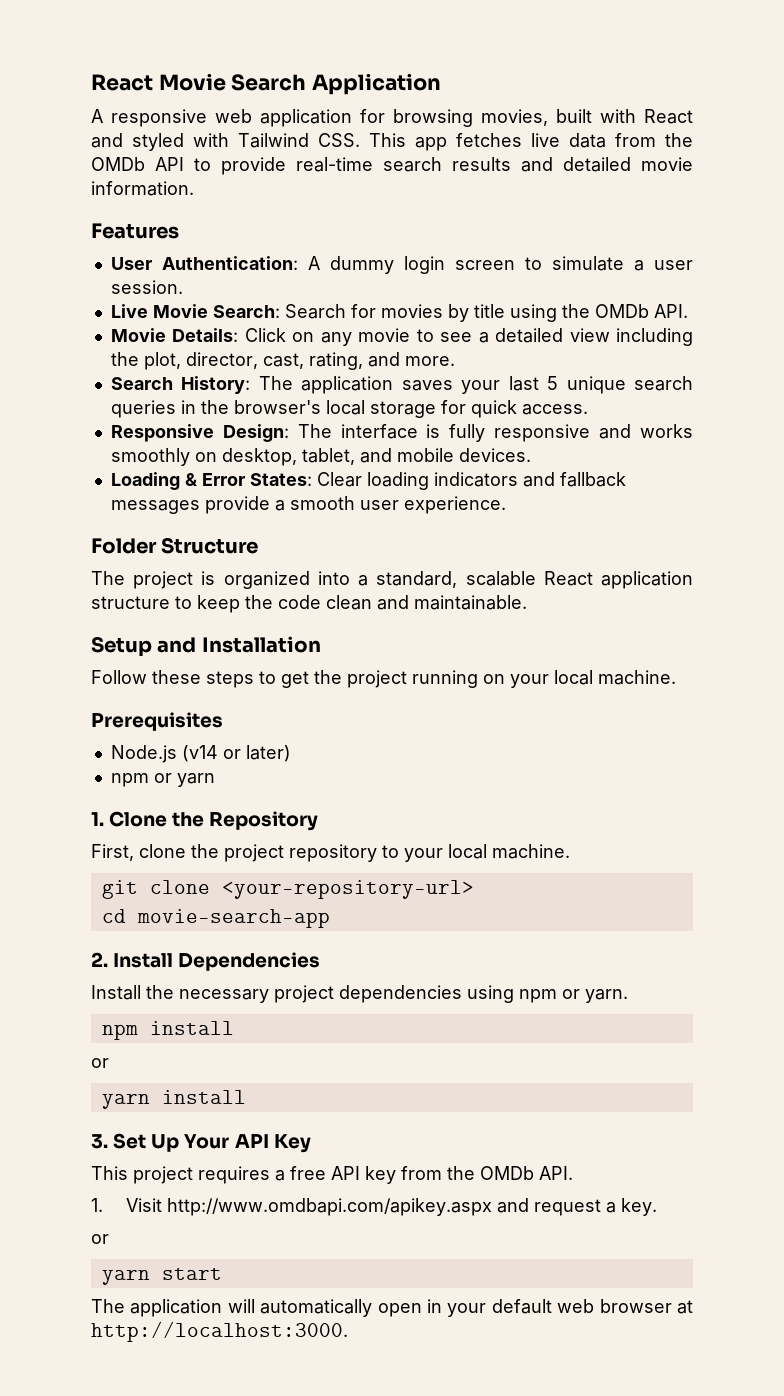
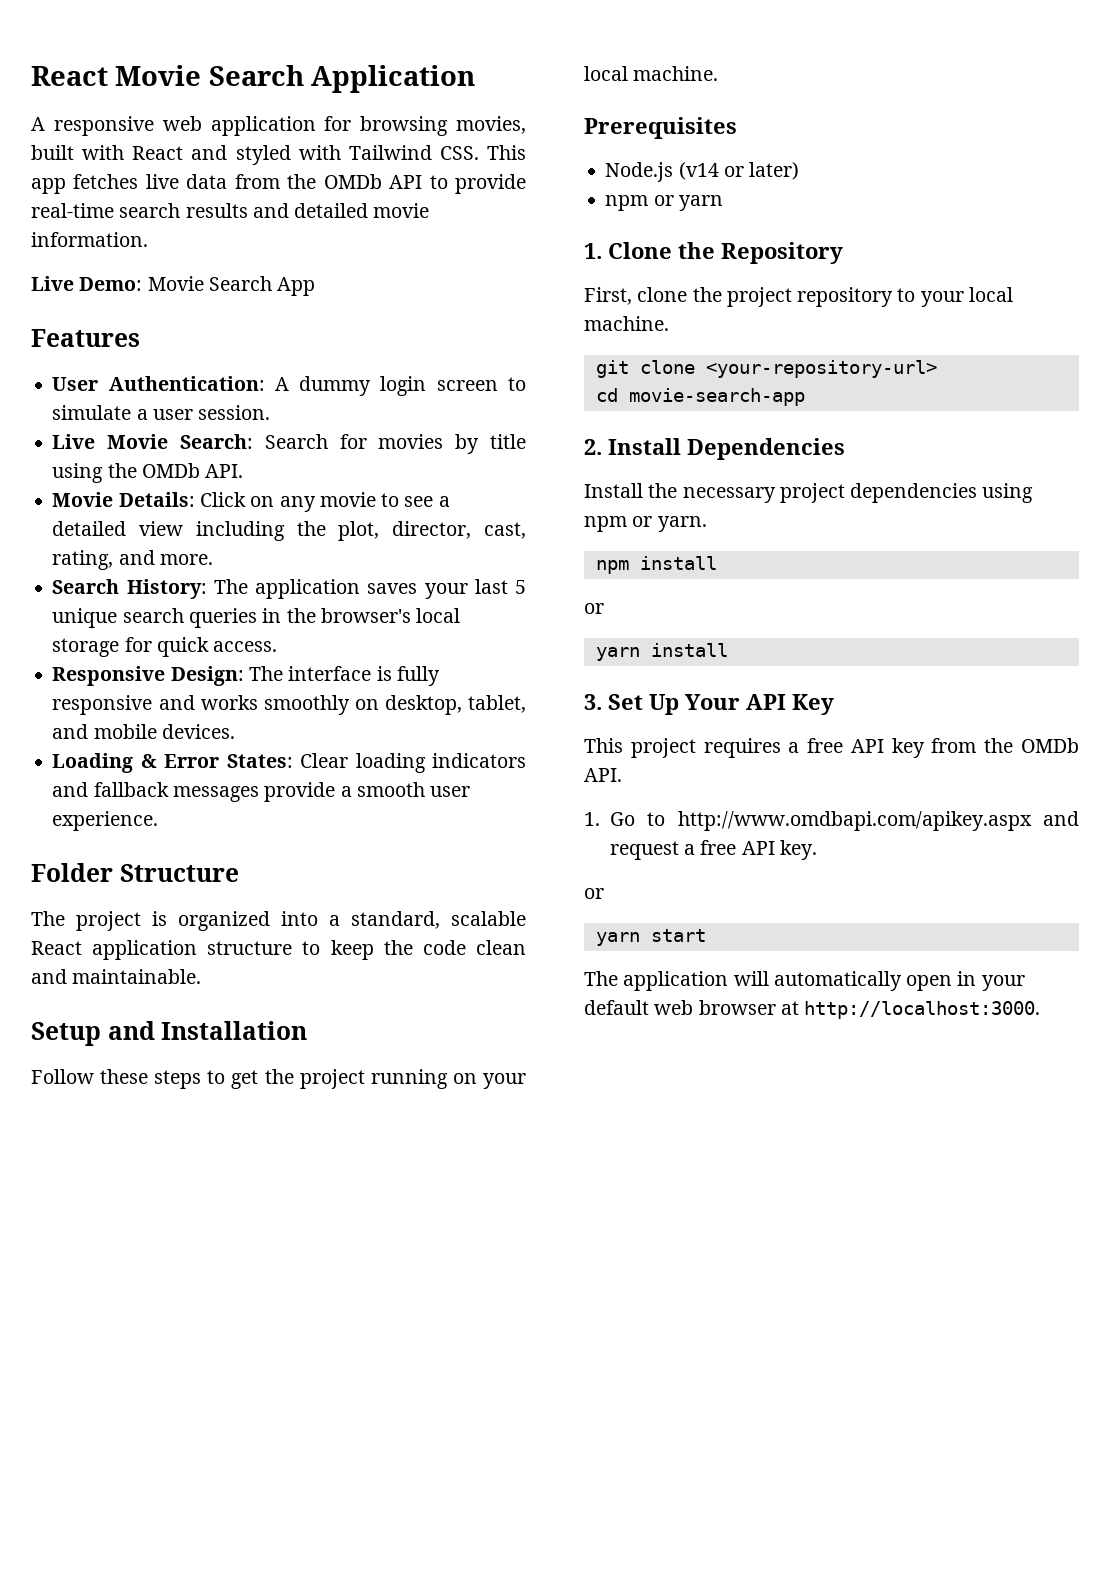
+ Live Demo: Movie Search App
- 1. Visit http://www.omdbapi.com/apikey.aspx and request a key.
+ 1. Go to http://www.omdbapi.com/apikey.aspx and request a free API key.

